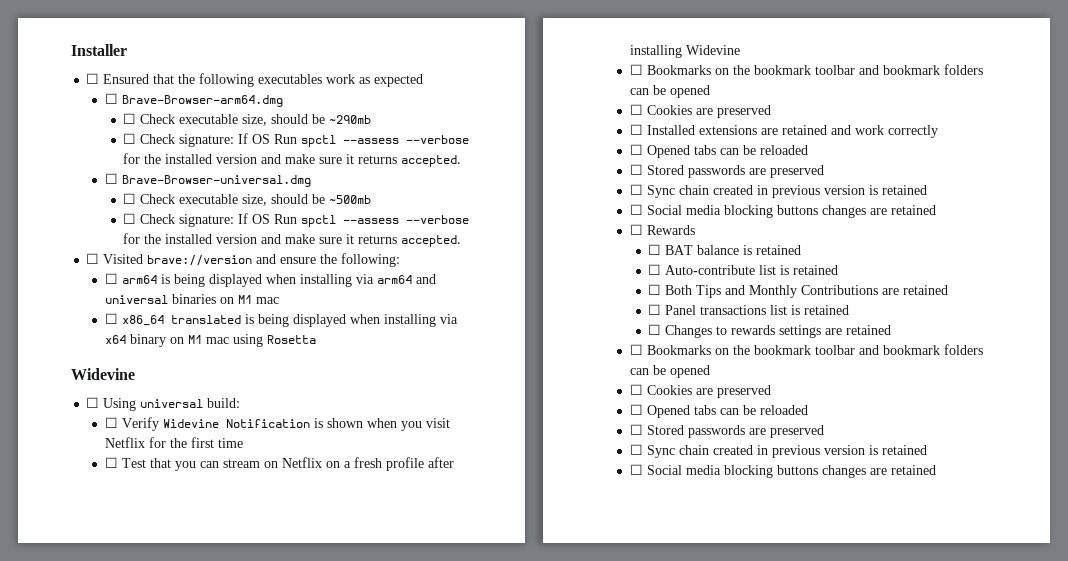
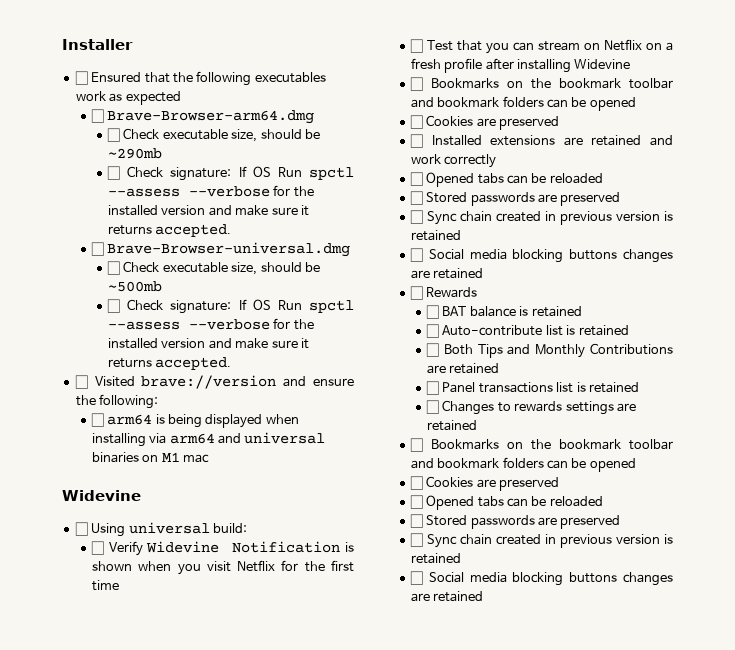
- ☐ x86_64 translated is being displayed when installing via x64 binary on M1 mac using Rosetta

